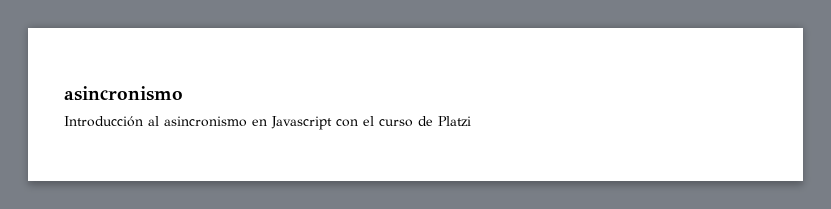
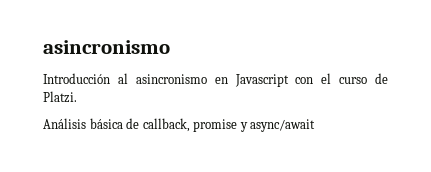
- Introducción al asincronismo en Javascript con el curso de Platzi
+ Introducción al asincronismo en Javascript con el curso de Platzi.
+ Análisis básica de callback, promise y async/await

